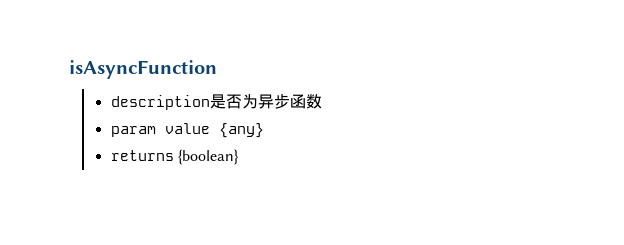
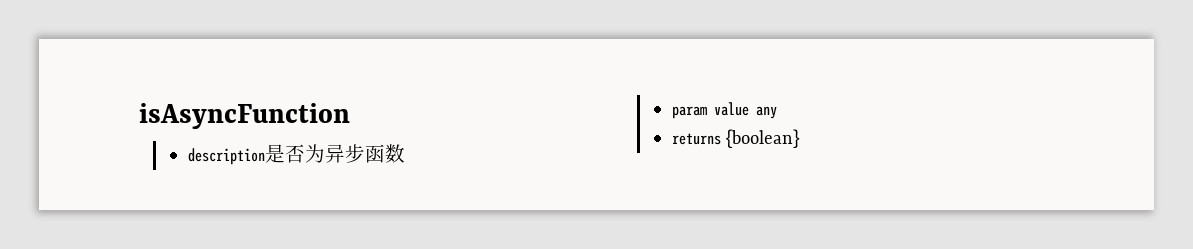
- param value {any}
+ param value any

